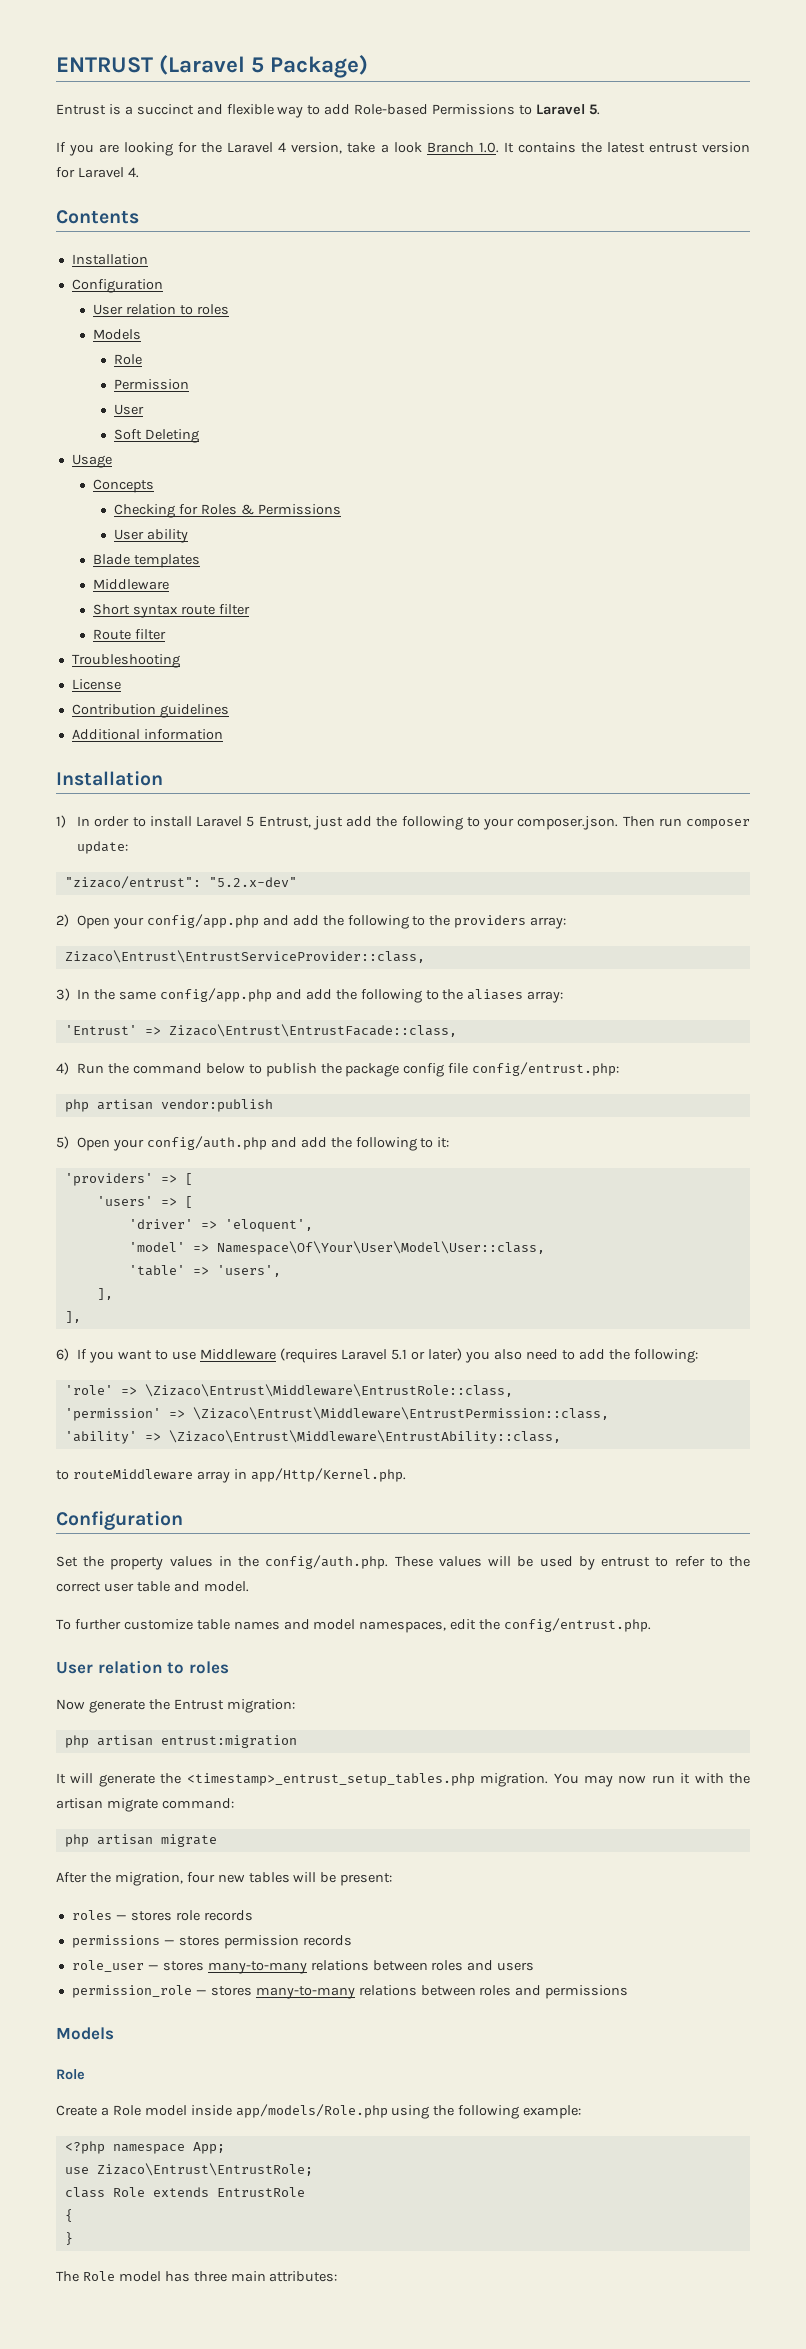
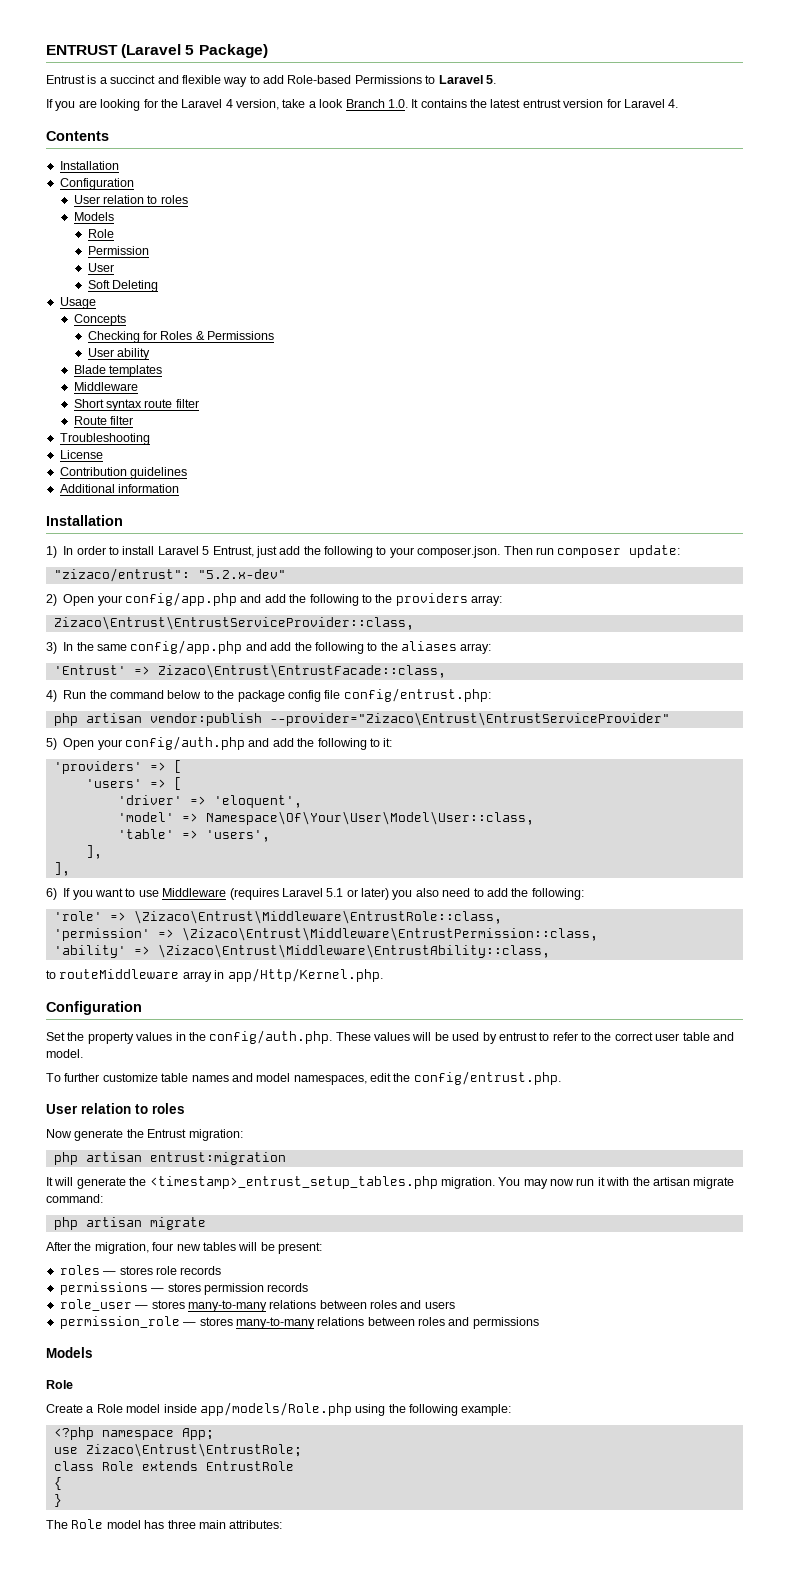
- 4) Run the command below to publish the package config file config/entrust.php:
+ 4) Run the command below to the package config file config/entrust.php:
- php artisan vendor:publish
+ php artisan vendor:publish --provider="Zizaco\Entrust\EntrustServiceProvider"

